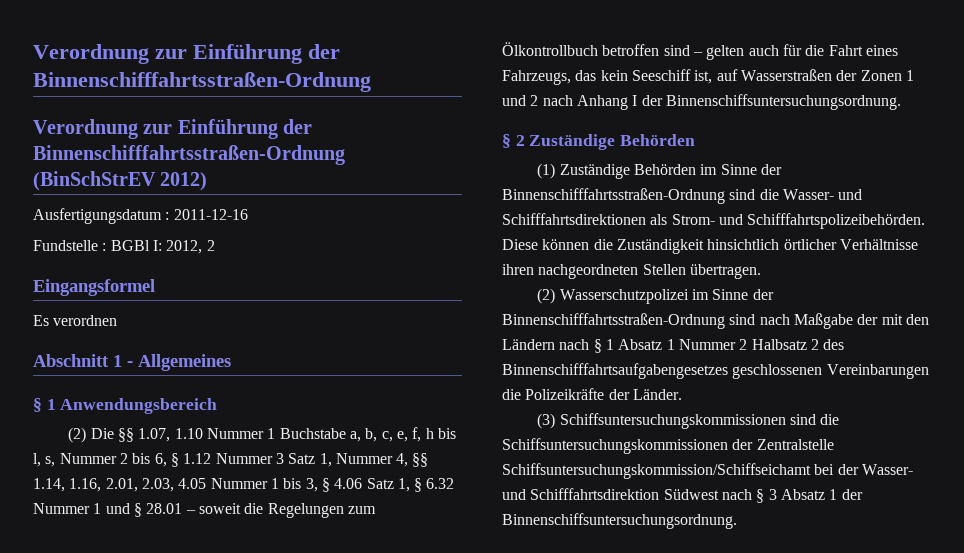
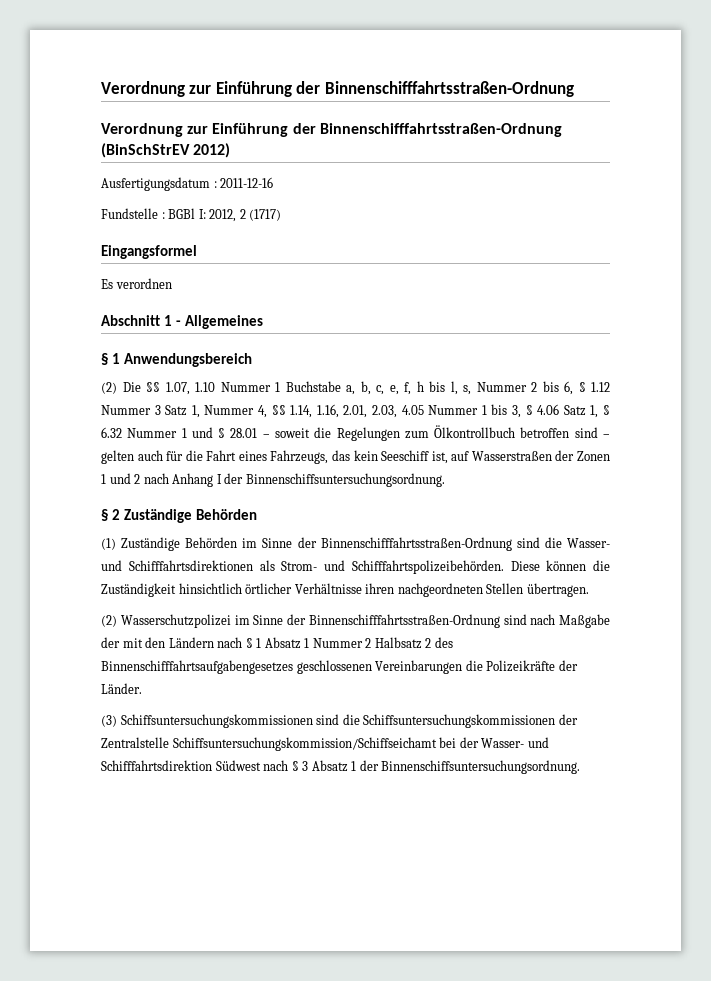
- Fundstelle : BGBl I: 2012, 2
+ Fundstelle : BGBl I: 2012, 2 (1717)

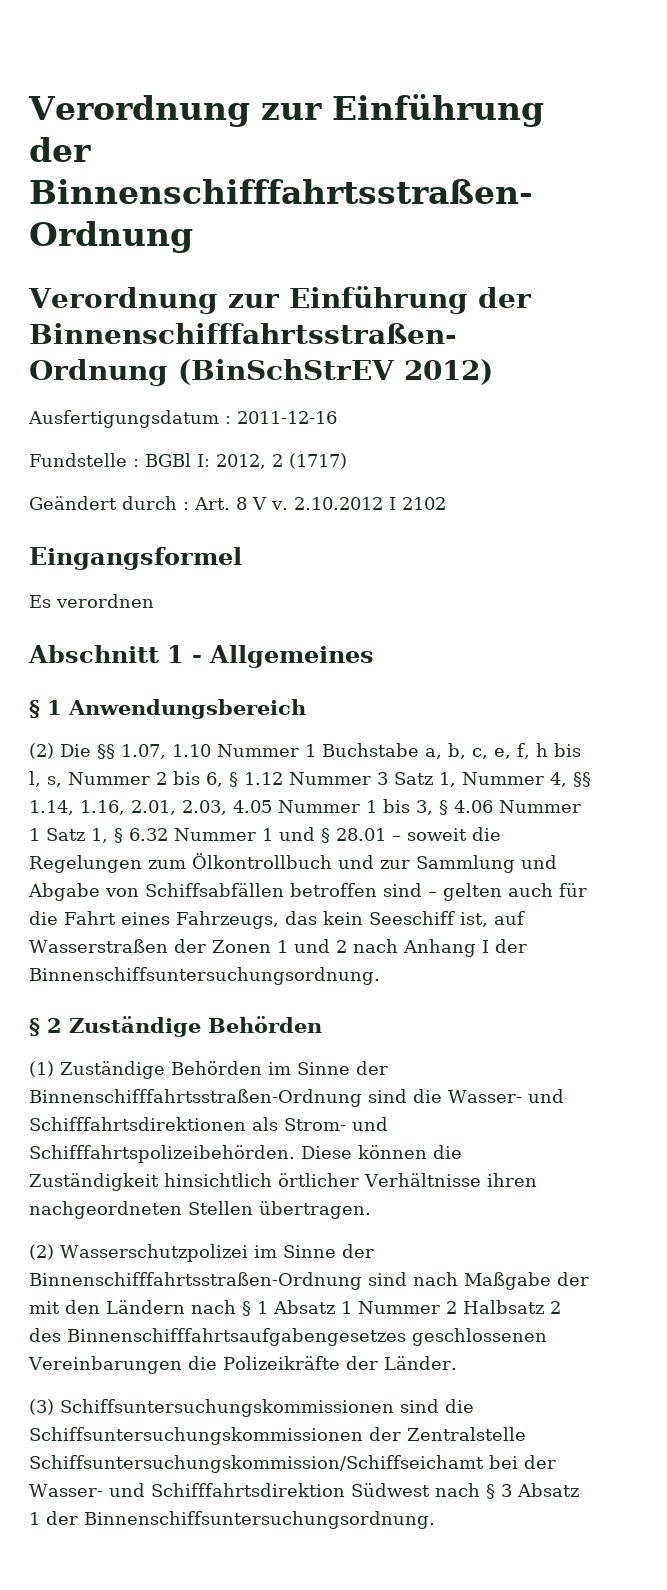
+ Geändert durch : Art. 8 V v. 2.10.2012 I 2102
- (2) Die §§ 1.07, 1.10 Nummer 1 Buchstabe a, b, c, e, f, h bis l, s, Nummer 2 bis 6, § 1.12 Nummer 3 Satz 1, Nummer 4, §§ 1.14, 1.16, 2.01, 2.03, 4.05 Nummer 1 bis 3, § 4.06 Satz 1, § 6.32 Nummer 1 und § 28.01 – soweit die Regelungen zum Ölkontrollbuch betroffen sind – gelten auch für die Fahrt eines Fahrzeugs, das kein Seeschiff ist, auf Wasserstraßen der Zonen 1 und 2 nach Anhang I der Binnenschiffsuntersuchungsordnung.
+ (2) Die §§ 1.07, 1.10 Nummer 1 Buchstabe a, b, c, e, f, h bis l, s, Nummer 2 bis 6, § 1.12 Nummer 3 Satz 1, Nummer 4, §§ 1.14, 1.16, 2.01, 2.03, 4.05 Nummer 1 bis 3, § 4.06 Nummer 1 Satz 1, § 6.32 Nummer 1 und § 28.01 – soweit die Regelungen zum Ölkontrollbuch und zur Sammlung und Abgabe von Schiffsabfällen betroffen sind – gelten auch für die Fahrt eines Fahrzeugs, das kein Seeschiff ist, auf Wasserstraßen der Zonen 1 und 2 nach Anhang I der Binnenschiffsuntersuchungsordnung.

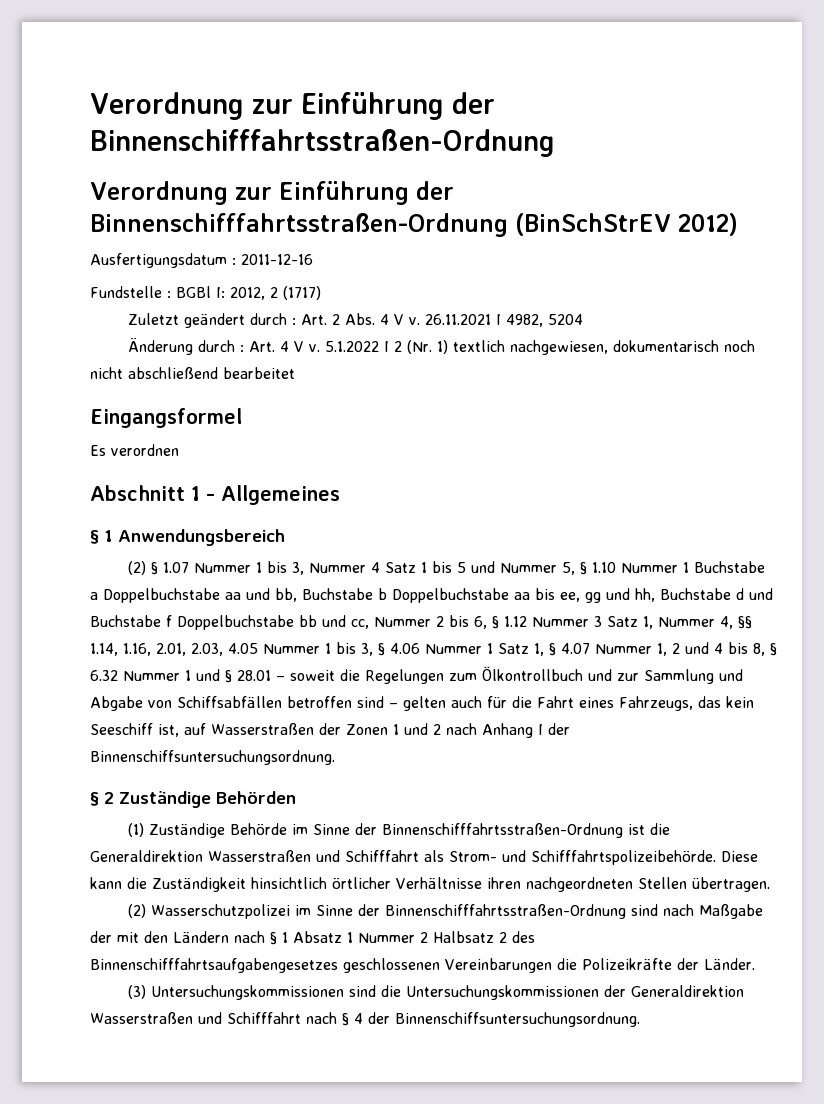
- Geändert durch : Art. 8 V v. 2.10.2012 I 2102
+ Zuletzt geändert durch : Art. 2 Abs. 4 V v. 26.11.2021 I 4982, 5204
+ Änderung durch : Art. 4 V v. 5.1.2022 I 2 (Nr. 1) textlich nachgewiesen, dokumentarisch noch nicht abschließend bearbeitet
- (2) Die §§ 1.07, 1.10 Nummer 1 Buchstabe a, b, c, e, f, h bis l, s, Nummer 2 bis 6, § 1.12 Nummer 3 Satz 1, Nummer 4, §§ 1.14, 1.16, 2.01, 2.03, 4.05 Nummer 1 bis 3, § 4.06 Nummer 1 Satz 1, § 6.32 Nummer 1 und § 28.01 – soweit die Regelungen zum Ölkontrollbuch und zur Sammlung und Abgabe von Schiffsabfällen betroffen sind – gelten auch für die Fahrt eines Fahrzeugs, das kein Seeschiff ist, auf Wasserstraßen der Zonen 1 und 2 nach Anhang I der Binnenschiffsuntersuchungsordnung.
+ (2) § 1.07 Nummer 1 bis 3, Nummer 4 Satz 1 bis 5 und Nummer 5, § 1.10 Nummer 1 Buchstabe a Doppelbuchstabe aa und bb, Buchstabe b Doppelbuchstabe aa bis ee, gg und hh, Buchstabe d und Buchstabe f Doppelbuchstabe bb und cc, Nummer 2 bis 6, § 1.12 Nummer 3 Satz 1, Nummer 4, §§ 1.14, 1.16, 2.01, 2.03, 4.05 Nummer 1 bis 3, § 4.06 Nummer 1 Satz 1, § 4.07 Nummer 1, 2 und 4 bis 8, § 6.32 Nummer 1 und § 28.01 – soweit die Regelungen zum Ölkontrollbuch und zur Sammlung und Abgabe von Schiffsabfällen betroffen sind – gelten auch für die Fahrt eines Fahrzeugs, das kein Seeschiff ist, auf Wasserstraßen der Zonen 1 und 2 nach Anhang I der Binnenschiffsuntersuchungsordnung.
- (1) Zuständige Behörden im Sinne der Binnenschifffahrtsstraßen-Ordnung sind die Wasser- und Schifffahrtsdirektionen als Strom- und Schifffahrtspolizeibehörden. Diese können die Zuständigkeit hinsichtlich örtlicher Verhältnisse ihren nachgeordneten Stellen übertragen.
+ (1) Zuständige Behörde im Sinne der Binnenschifffahrtsstraßen-Ordnung ist die Generaldirektion Wasserstraßen und Schifffahrt als Strom- und Schifffahrtspolizeibehörde. Diese kann die Zuständigkeit hinsichtlich örtlicher Verhältnisse ihren nachgeordneten Stellen übertragen.
- (3) Schiffsuntersuchungskommissionen sind die Schiffsuntersuchungskommissionen der Zentralstelle Schiffsuntersuchungskommission/Schiffseichamt bei der Wasser- und Schifffahrtsdirektion Südwest nach § 3 Absatz 1 der Binnenschiffsuntersuchungsordnung.
+ (3) Untersuchungskommissionen sind die Untersuchungskommissionen der Generaldirektion Wasserstraßen und Schifffahrt nach § 4 der Binnenschiffsuntersuchungsordnung.

